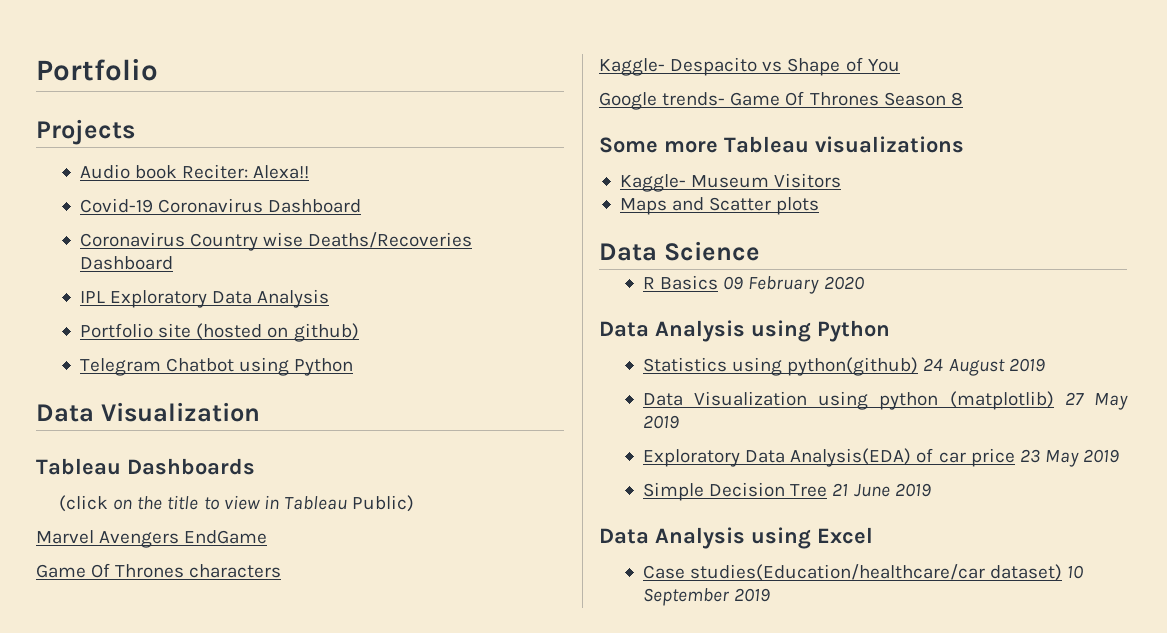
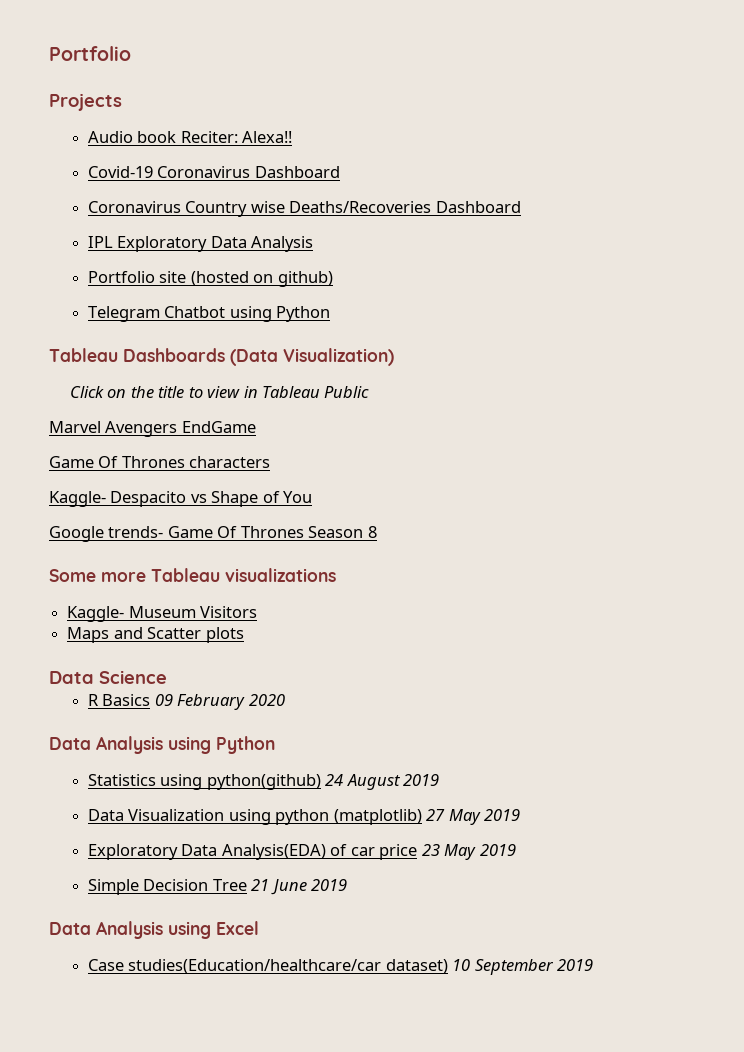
  Telegram Chatbot using Python
- Data Visualization
- Tableau Dashboards
- (click on the title to view in Tableau Public)
+ Tableau Dashboards (Data Visualization)
+ Click on the title to view in Tableau Public

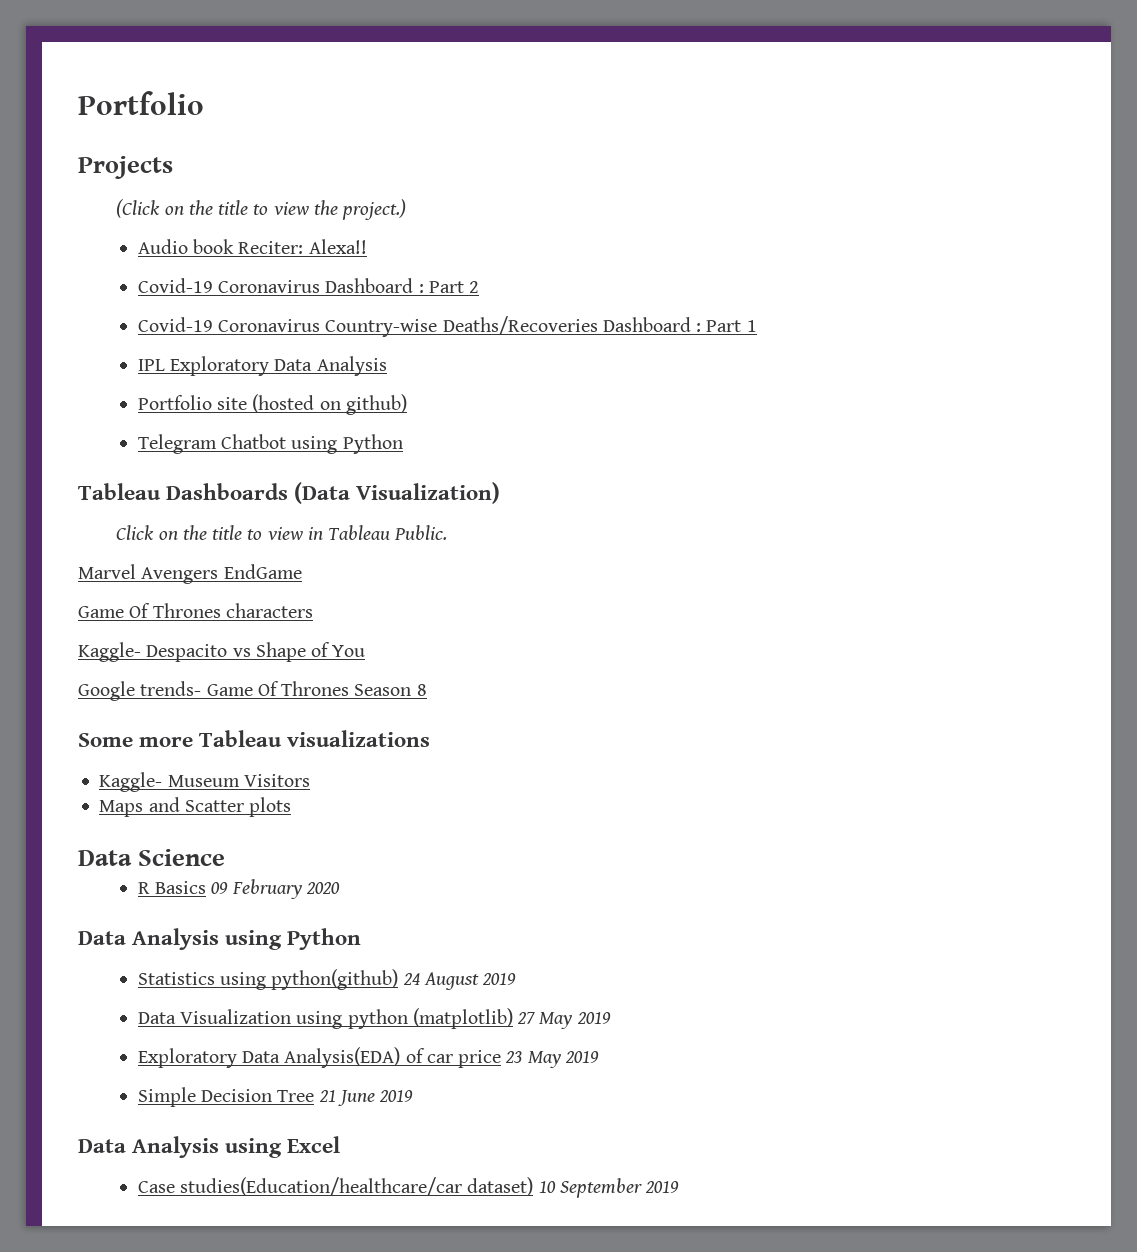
+ (Click on the title to view the project.)
- Covid-19 Coronavirus Dashboard
- Coronavirus Country wise Deaths/Recoveries Dashboard
+ Covid-19 Coronavirus Dashboard : Part 2
+ Covid-19 Coronavirus Country-wise Deaths/Recoveries Dashboard : Part 1
- Click on the title to view in Tableau Public
+ Click on the title to view in Tableau Public.

